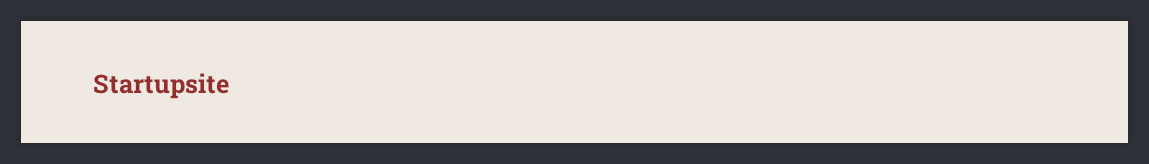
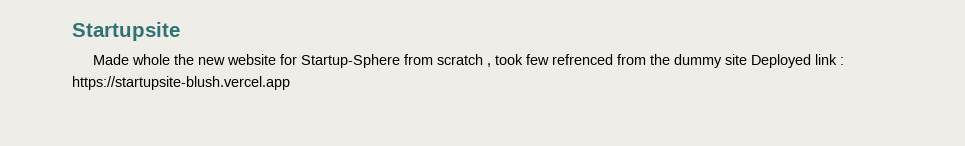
+ Made whole the new website for Startup-Sphere from scratch , took few refrenced from the dummy site Deployed link : https://startupsite-blush.vercel.app

